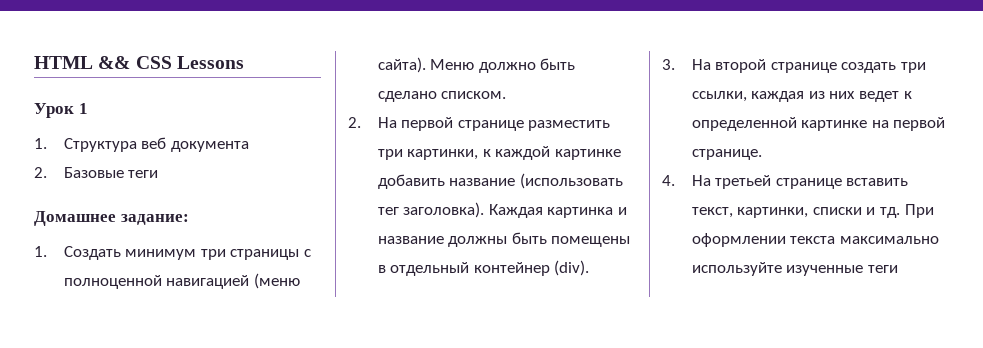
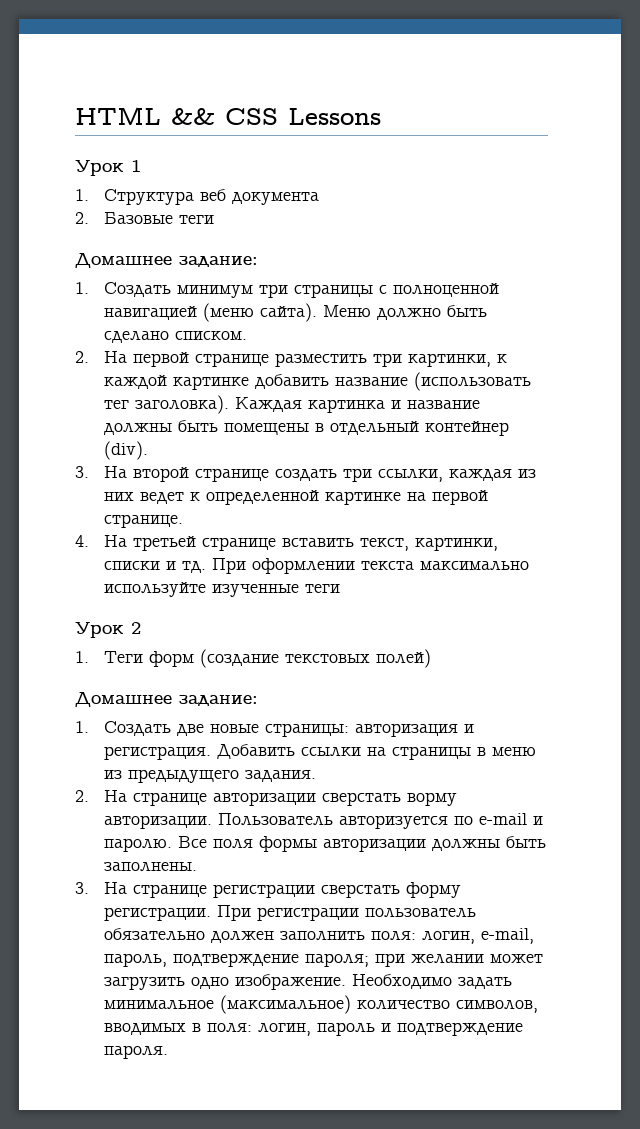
+ Урок 2
+ 1. Теги форм (создание текстовых полей)
+ Домашнее задание:
+ 1. Создать две новые страницы: авторизация и регистрация. Добавить ссылки на страницы в меню из предыдущего задания.
+ 2. На странице авторизации сверстать ворму авторизации. Пользователь авторизуется по e-mail и паролю. Все поля формы авторизации должны быть заполнены.
+ 3. На странице регистрации сверстать форму регистрации. При регистрации пользователь обязательно должен заполнить поля: логин, e-mail, пароль, подтверждение пароля; при желании может загрузить одно изображение. Необходимо задать минимальное (максимальное) количество символов, вводимых в поля: логин, пароль и подтверждение пароля.

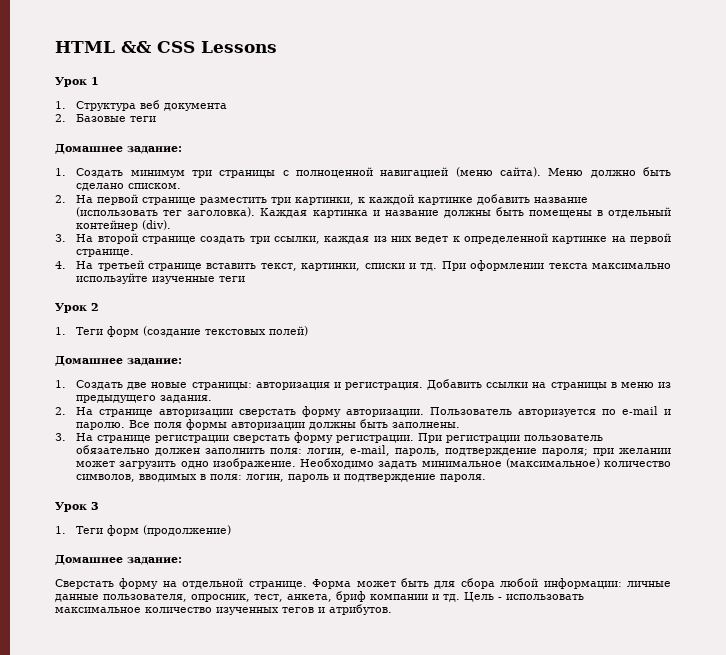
- 2. На странице авторизации сверстать ворму авторизации.
+ 2. На странице авторизации сверстать форму авторизации.
+ Урок 3
+ 1. Теги форм (продолжение)
+ Домашнее задание:
+ Сверстать форму на отдельной странице. Форма может быть для сбора любой информации: личные данные пользователя, опросник, тест, анкета, бриф компании и тд. Цель - использовать максимальное количество изученных тегов и атрибутов.

